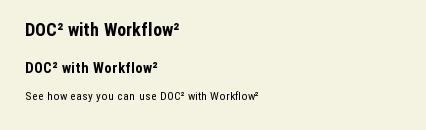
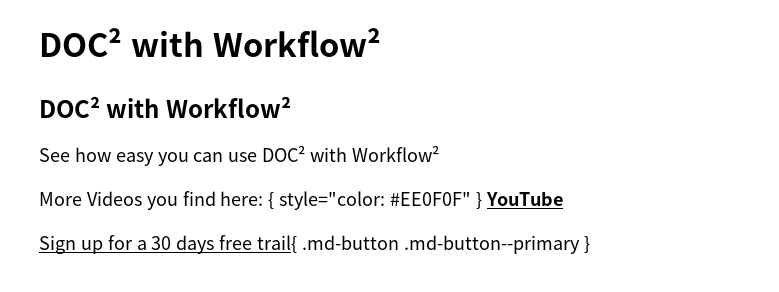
+ More Videos you find here: { style="color: #EE0F0F" } YouTube
+ Sign up for a 30 days free trail{ .md-button .md-button--primary }

